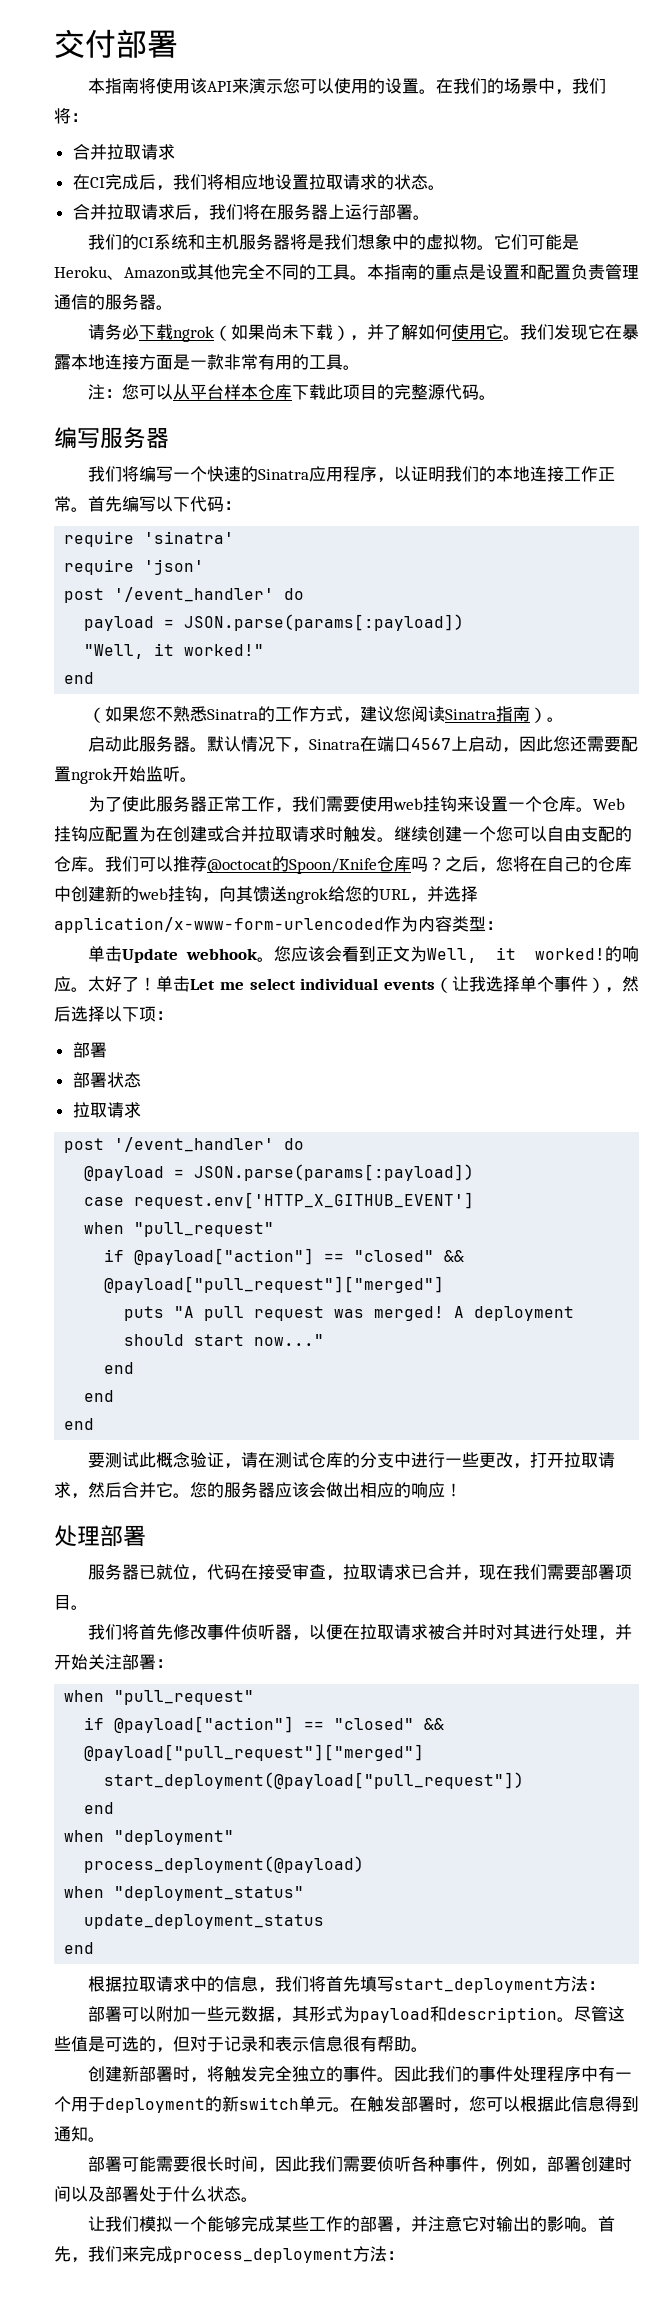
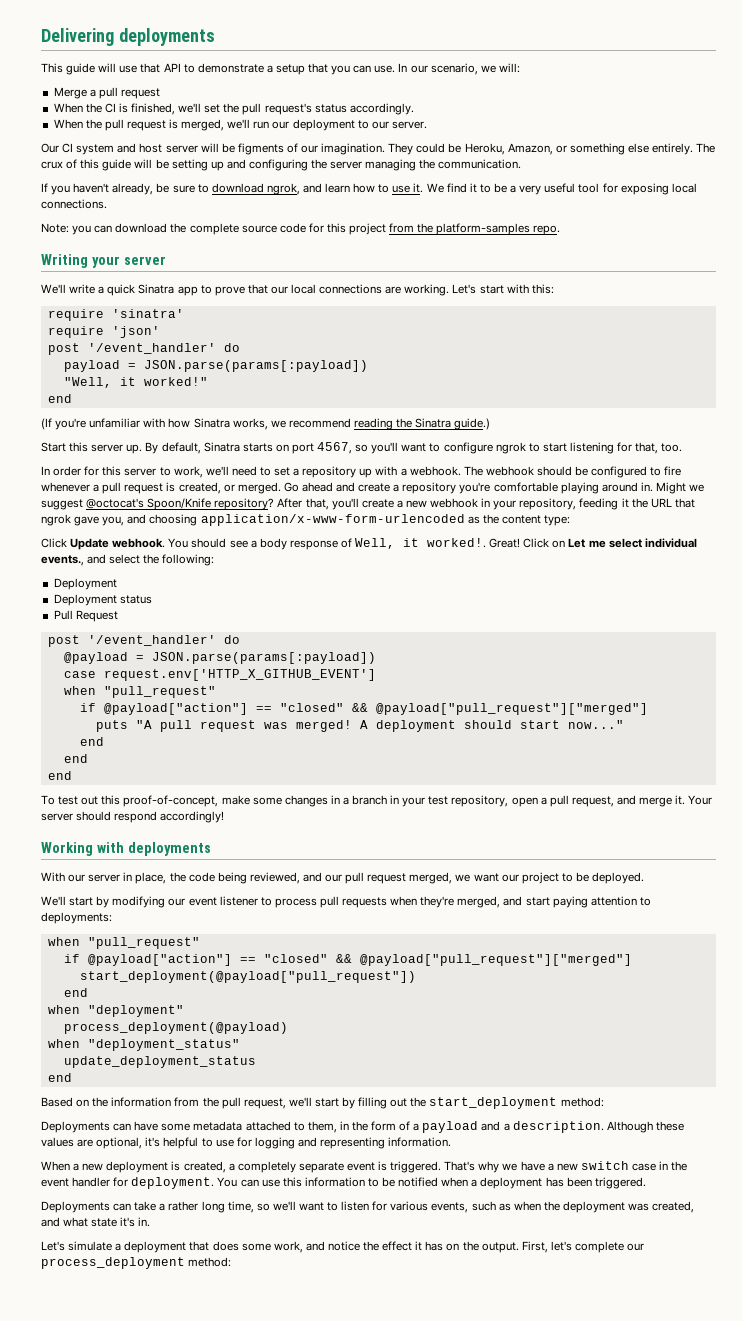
- 交付部署
- 本指南将使用该API来演示您可以使用的设置。在我们的场景中，我们将：
- 合并拉取请求
- 在CI完成后，我们将相应地设置拉取请求的状态。
- 合并拉取请求后，我们将在服务器上运行部署。
- 我们的CI系统和主机服务器将是我们想象中的虚拟物。它们可能是Heroku、Amazon或其他完全不同的工具。本指南的重点是设置和配置负责管理通信的服务器。
- 请务必下载ngrok（如果尚未下载），并了解如何使用它。我们发现它在暴露本地连接方面是一款非常有用的工具。
- 注：您可以从平台样本仓库下载此项目的完整源代码。
- 编写服务器
- 我们将编写一个快速的Sinatra应用程序，以证明我们的本地连接工作正常。首先编写以下代码：
+ Delivering deployments
+ This guide will use that API to demonstrate a setup that you can use. In our scenario, we will:
+ Merge a pull request
+ When the CI is finished, we'll set the pull request's status accordingly.
+ When the pull request is merged, we'll run our deployment to our server.
+ Our CI system and host server will be figments of our imagination. They could be Heroku, Amazon, or something else entirely. The crux of this guide will be setting up and configuring the server managing the communication.
+ If you haven't already, be sure to download ngrok, and learn how to use it. We find it to be a very useful tool for exposing local connections.
+ Note: you can download the complete source code for this project from the platform-samples repo.
+ Writing your server
+ We'll write a quick Sinatra app to prove that our local connections are working. Let's start with this:
- （如果您不熟悉Sinatra的工作方式，建议您阅读Sinatra指南）。
- 启动此服务器。默认情况下，Sinatra在端口4567上启动，因此您还需要配置ngrok开始监听。
- 为了使此服务器正常工作，我们需要使用web挂钩来设置一个仓库。Web挂钩应配置为在创建或合并拉取请求时触发。继续创建一个您可以自由支配的仓库。我们可以推荐@octocat的Spoon/Knife仓库吗？之后，您将在自己的仓库中创建新的web挂钩，向其馈送ngrok给您的URL，并选择application/x-www-form-urlencoded作为内容类型：
- 单击Update webhook。您应该会看到正文为Well, it worked!的响应。太好了！单击Let me select individual events（让我选择单个事件），然后选择以下项：
- 部署
- 部署状态
- 拉取请求
+ (If you're unfamiliar with how Sinatra works, we recommend reading the Sinatra guide.)
+ Start this server up. By default, Sinatra starts on port 4567, so you'll want to configure ngrok to start listening for that, too.
+ In order for this server to work, we'll need to set a repository up with a webhook. The webhook should be configured to fire whenever a pull request is created, or merged. Go ahead and create a repository you're comfortable playing around in. Might we suggest @octocat's Spoon/Knife repository? After that, you'll create a new webhook in your repository, feeding it the URL that ngrok gave you, and choosing application/x-www-form-urlencoded as the content type:
+ Click Update webhook. You should see a body response of Well, it worked!. Great! Click on Let me select individual events., and select the following:
+ Deployment
+ Deployment status
+ Pull Request
- 要测试此概念验证，请在测试仓库的分支中进行一些更改，打开拉取请求，然后合并它。您的服务器应该会做出相应的响应！
- 处理部署
- 服务器已就位，代码在接受审查，拉取请求已合并，现在我们需要部署项目。
- 我们将首先修改事件侦听器，以便在拉取请求被合并时对其进行处理，并开始关注部署：
+ To test out this proof-of-concept, make some changes in a branch in your test repository, open a pull request, and merge it. Your server should respond accordingly!
+ Working with deployments
+ With our server in place, the code being reviewed, and our pull request merged, we want our project to be deployed.
+ We'll start by modifying our event listener to process pull requests when they're merged, and start paying attention to deployments:
- 根据拉取请求中的信息，我们将首先填写start_deployment方法：
- 部署可以附加一些元数据，其形式为payload和description。尽管这些值是可选的，但对于记录和表示信息很有帮助。
- 创建新部署时，将触发完全独立的事件。因此我们的事件处理程序中有一个用于deployment的新switch单元。在触发部署时，您可以根据此信息得到通知。
- 部署可能需要很长时间，因此我们需要侦听各种事件，例如，部署创建时间以及部署处于什么状态。
- 让我们模拟一个能够完成某些工作的部署，并注意它对输出的影响。首先，我们来完成process_deployment方法：
+ Based on the information from the pull request, we'll start by filling out the start_deployment method:
+ Deployments can have some metadata attached to them, in the form of a payload and a description. Although these values are optional, it's helpful to use for logging and representing information.
+ When a new deployment is created, a completely separate event is triggered. That's why we have a new switch case in the event handler for deployment. You can use this information to be notified when a deployment has been triggered.
+ Deployments can take a rather long time, so we'll want to listen for various events, such as when the deployment was created, and what state it's in.
+ Let's simulate a deployment that does some work, and notice the effect it has on the output. First, let's complete our process_deployment method:

